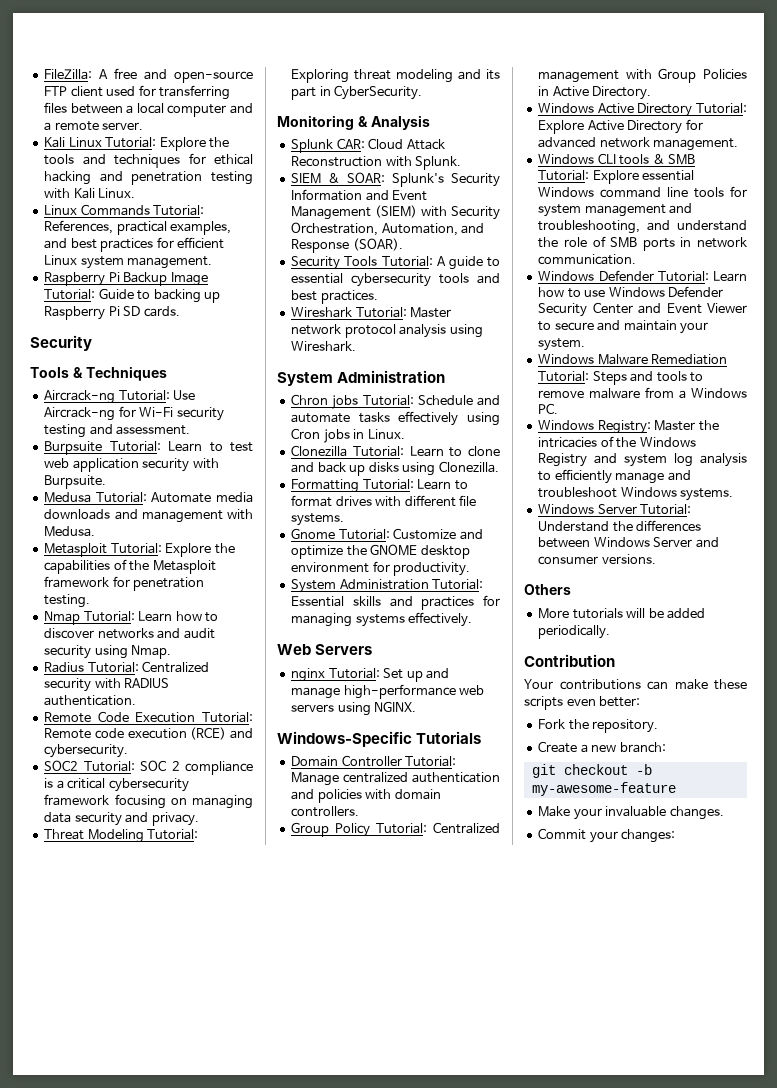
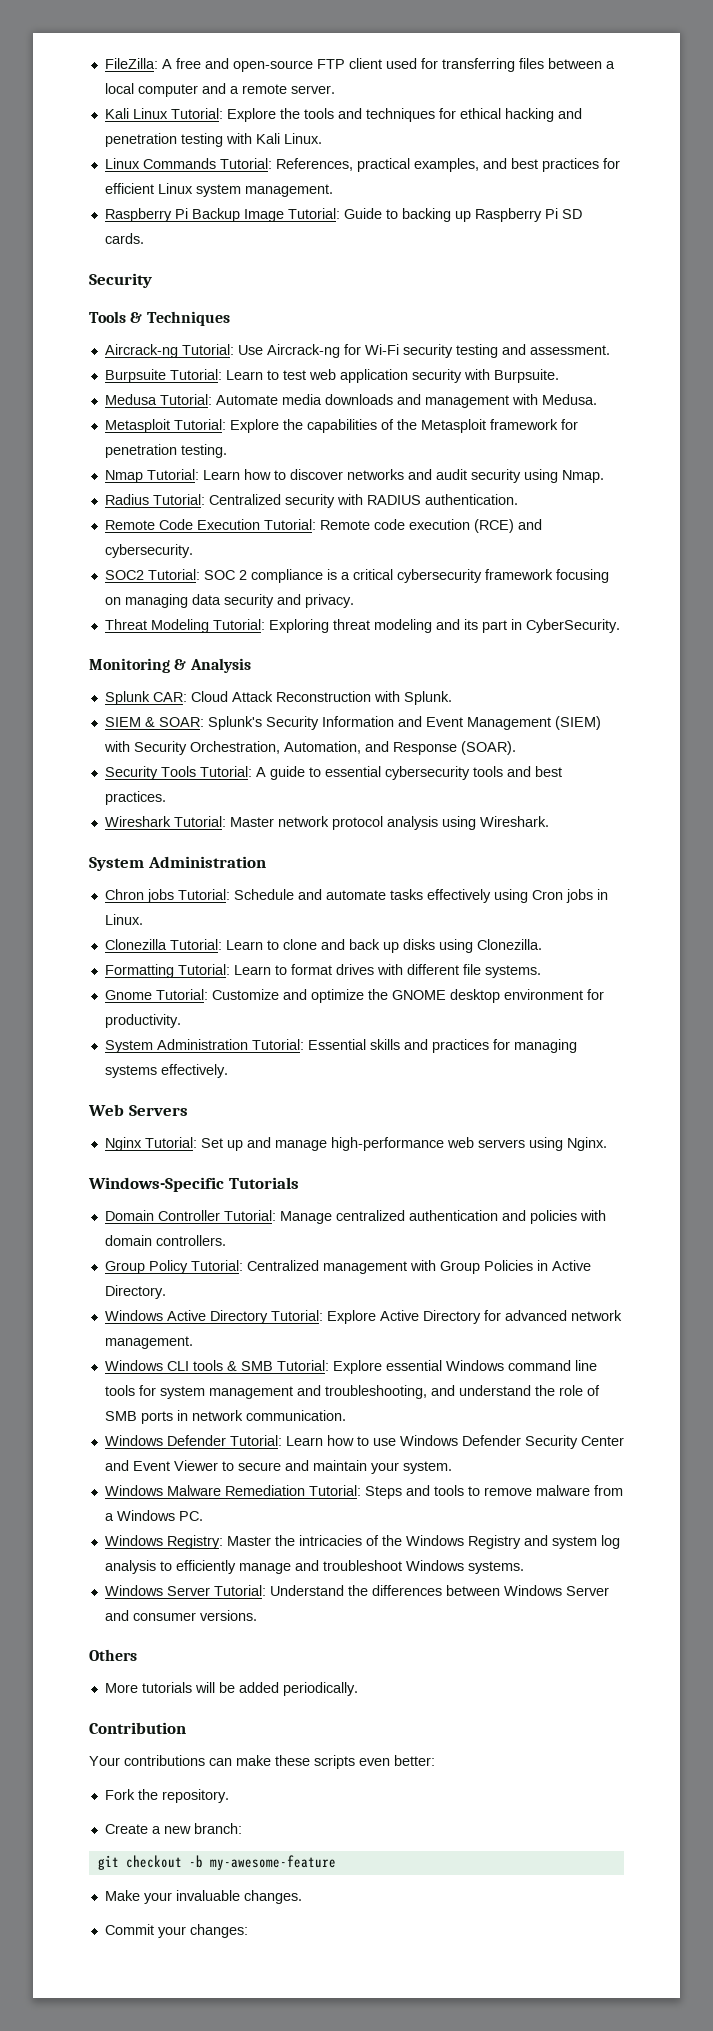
- nginx Tutorial: Set up and manage high-performance web servers using NGINX.
+ Nginx Tutorial: Set up and manage high-performance web servers using Nginx.

